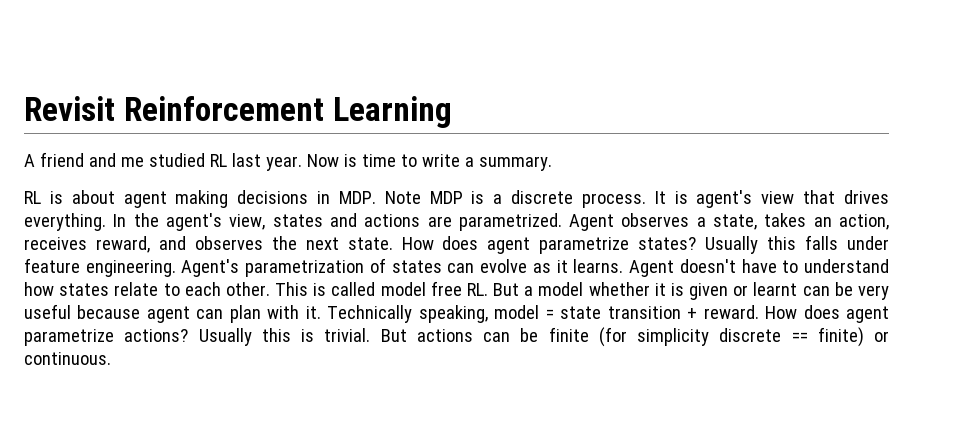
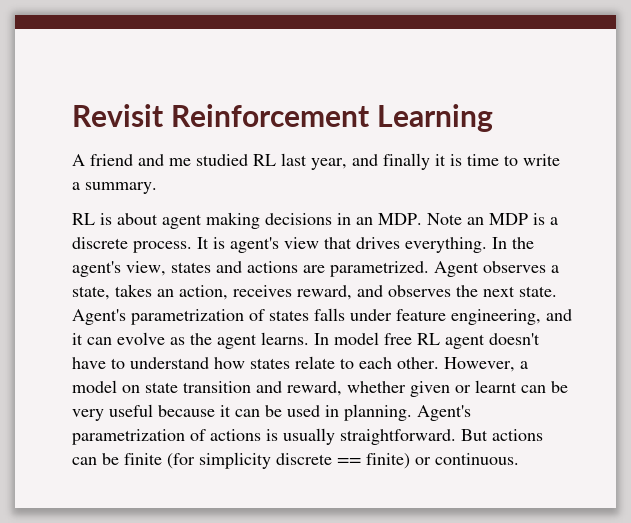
- A friend and me studied RL last year. Now is time to write a summary.
+ A friend and me studied RL last year, and finally it is time to write a summary.
- RL is about agent making decisions in MDP. Note MDP is a discrete process.
+ RL is about agent making decisions in an MDP. Note an MDP is a discrete process.
- How does agent parametrize states? Usually this falls under feature engineering. Agent's parametrization of states can evolve as it learns. Agent doesn't have to understand how states relate to each other.
+ Agent's parametrization of states falls under feature engineering, and it can evolve as the agent learns. In model free RL agent doesn't have to understand how states relate to each other.
- This is called model free RL. But a model whether it is given or learnt can be very useful because agent can plan with it. Technically speaking, model = state transition + reward. How does agent parametrize actions? Usually this is trivial.
+ However, a model on state transition and reward, whether given or learnt can be very useful because it can be used in planning. Agent's parametrization of actions is usually straightforward.

